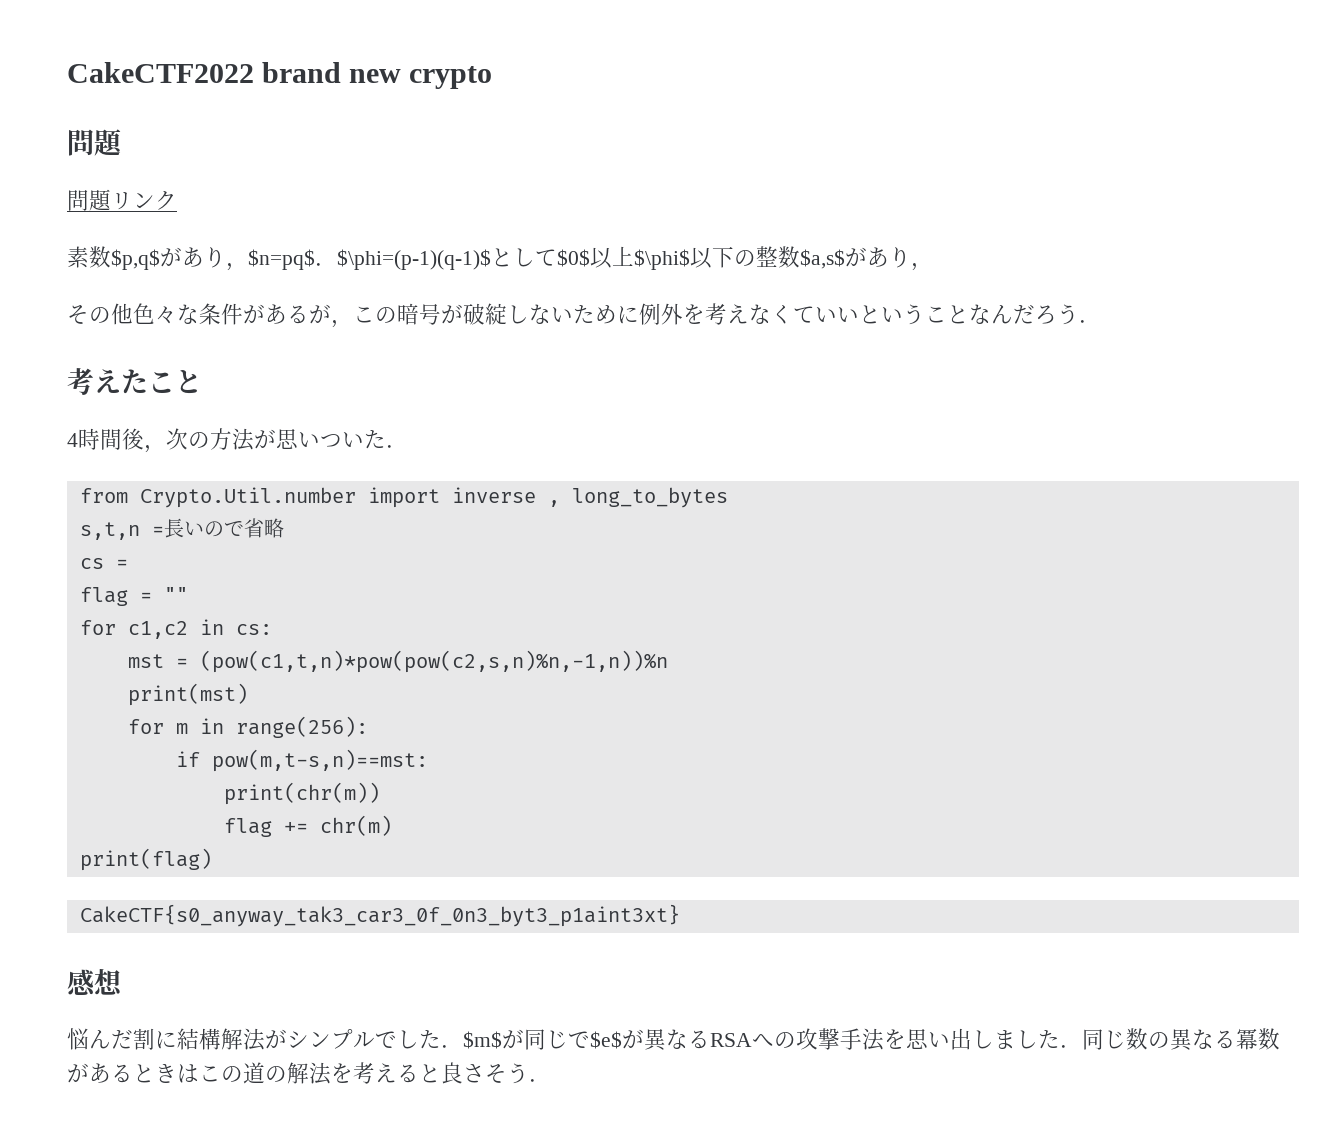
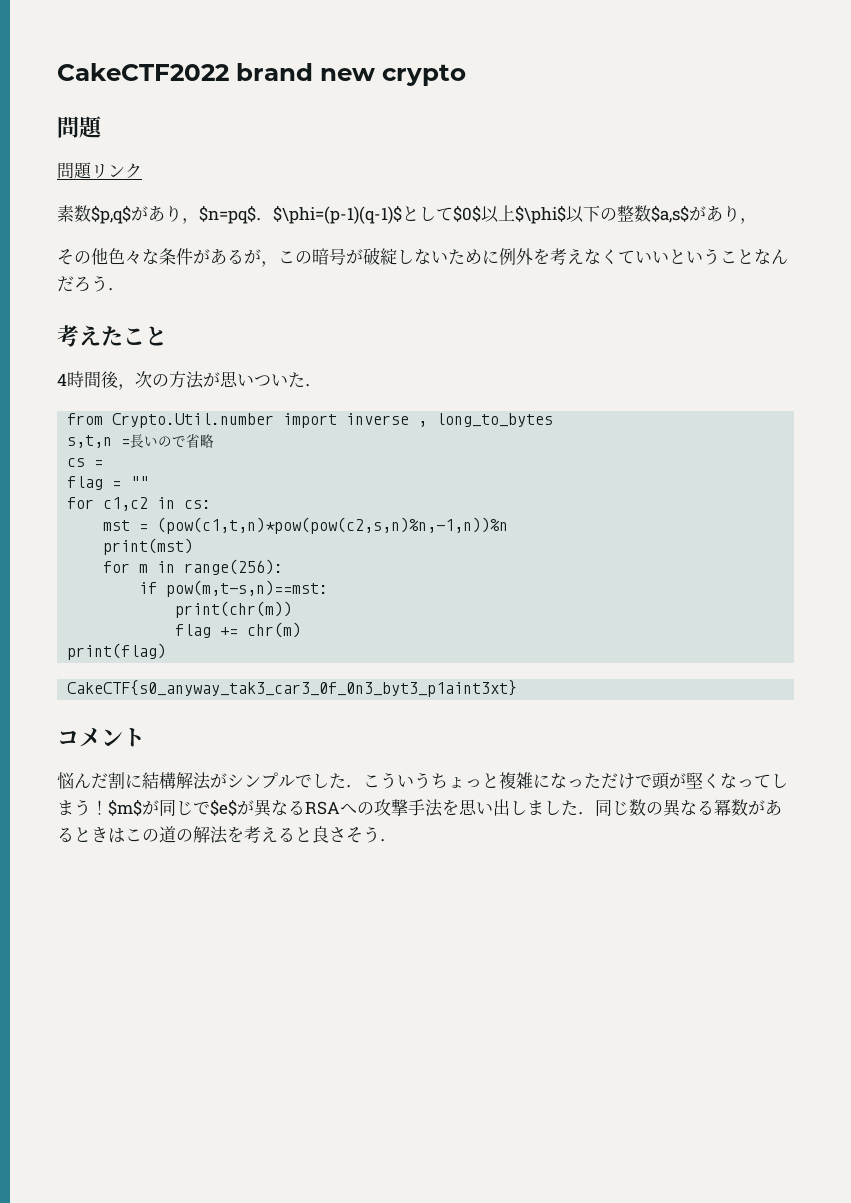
- 感想
+ コメント
- 悩んだ割に結構解法がシンプルでした．$m$が同じで$e$が異なるRSAへの攻撃手法を思い出しました．同じ数の異なる冪数があるときはこの道の解法を考えると良さそう．
+ 悩んだ割に結構解法がシンプルでした．こういうちょっと複雑になっただけで頭が堅くなってしまう！$m$が同じで$e$が異なるRSAへの攻撃手法を思い出しました．同じ数の異なる冪数があるときはこの道の解法を考えると良さそう．

